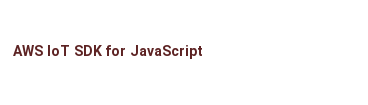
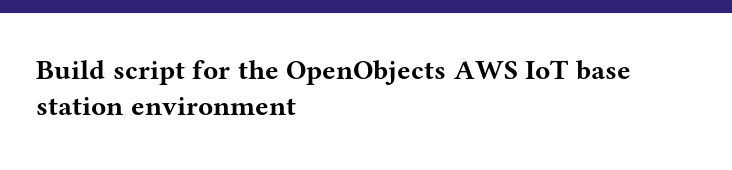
- AWS IoT SDK for JavaScript
+ Build script for the OpenObjects AWS IoT base station environment

